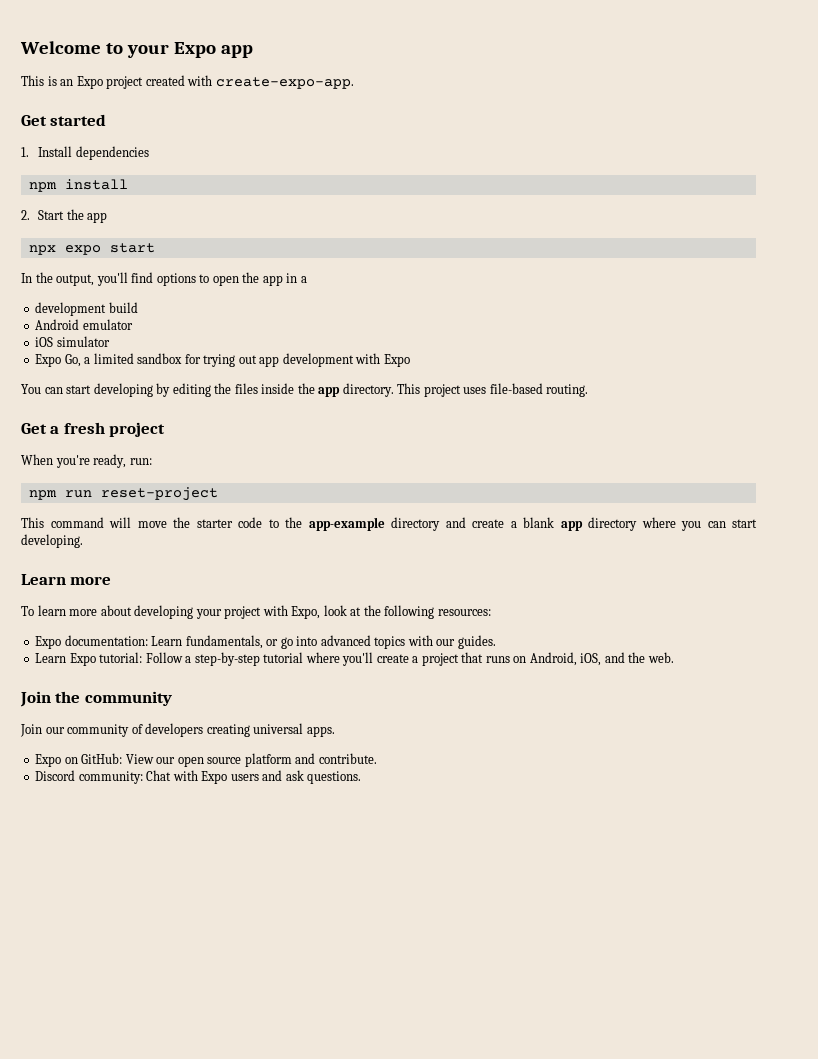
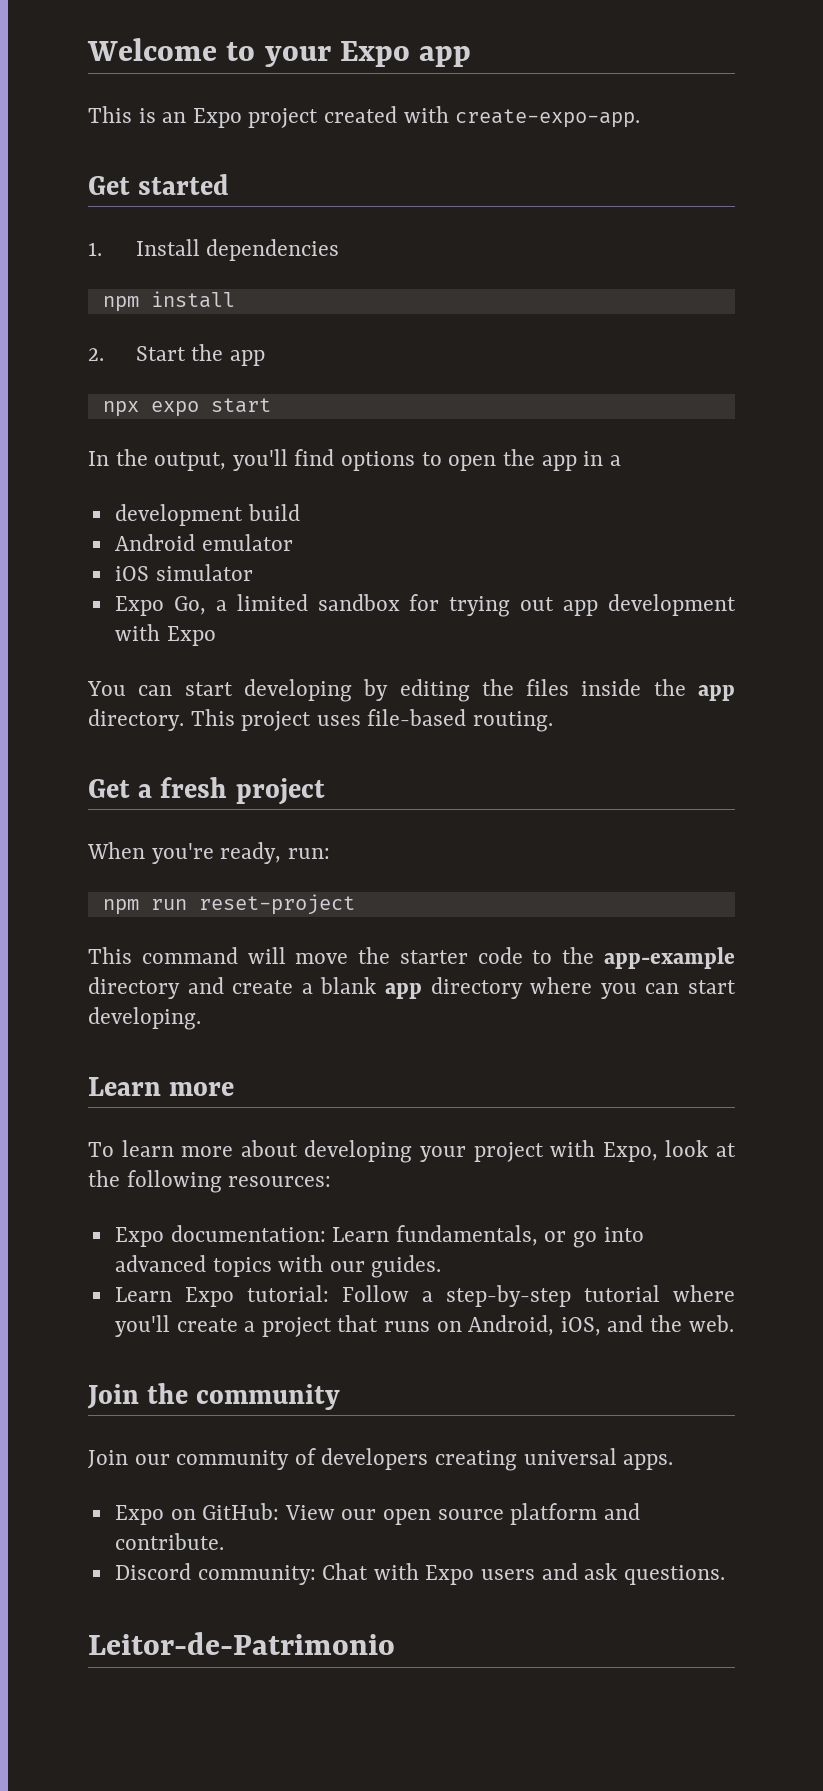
+ Leitor-de-Patrimonio

